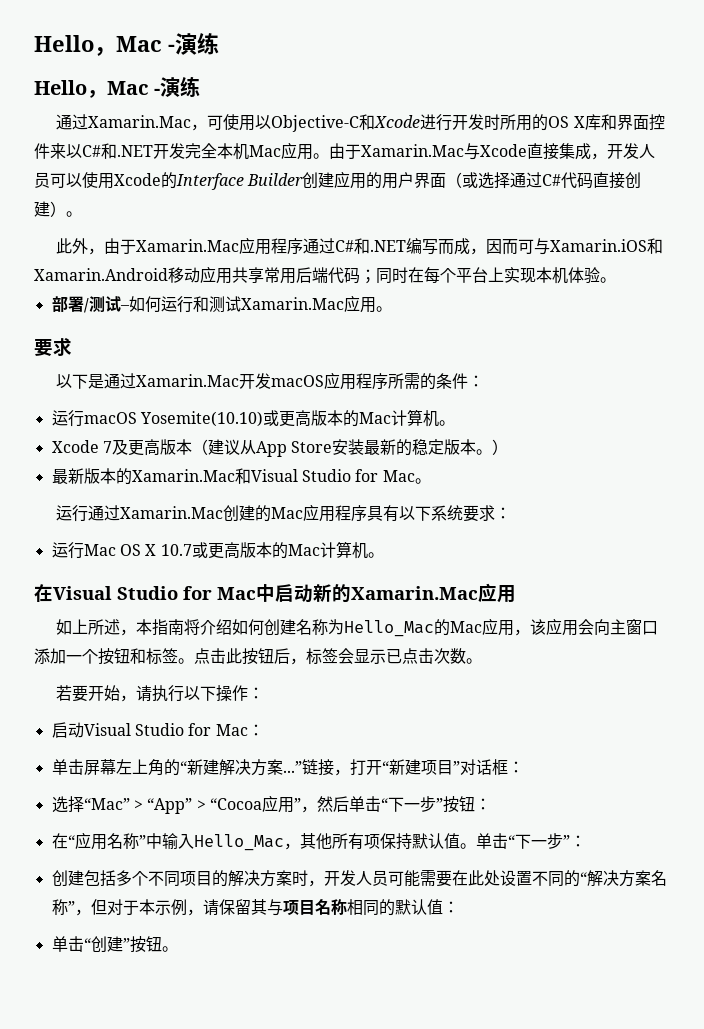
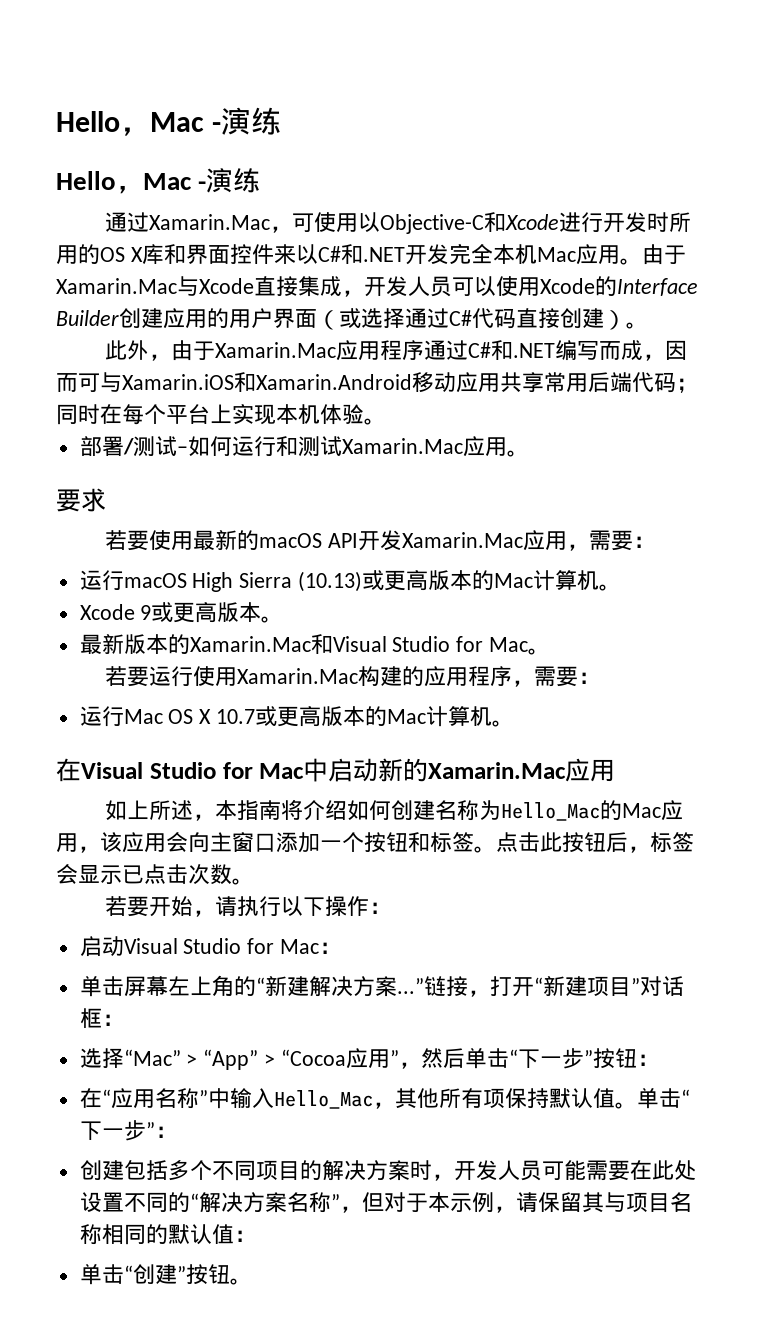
- 以下是通过Xamarin.Mac开发macOS应用程序所需的条件：
+ 若要使用最新的macOS API开发Xamarin.Mac应用，需要：
- 运行macOS Yosemite(10.10)或更高版本的Mac计算机。
+ 运行macOS High Sierra (10.13)或更高版本的Mac计算机。
- Xcode 7及更高版本（建议从App Store安装最新的稳定版本。）
+ Xcode 9或更高版本。
- 运行通过Xamarin.Mac创建的Mac应用程序具有以下系统要求：
+ 若要运行使用Xamarin.Mac构建的应用程序，需要：

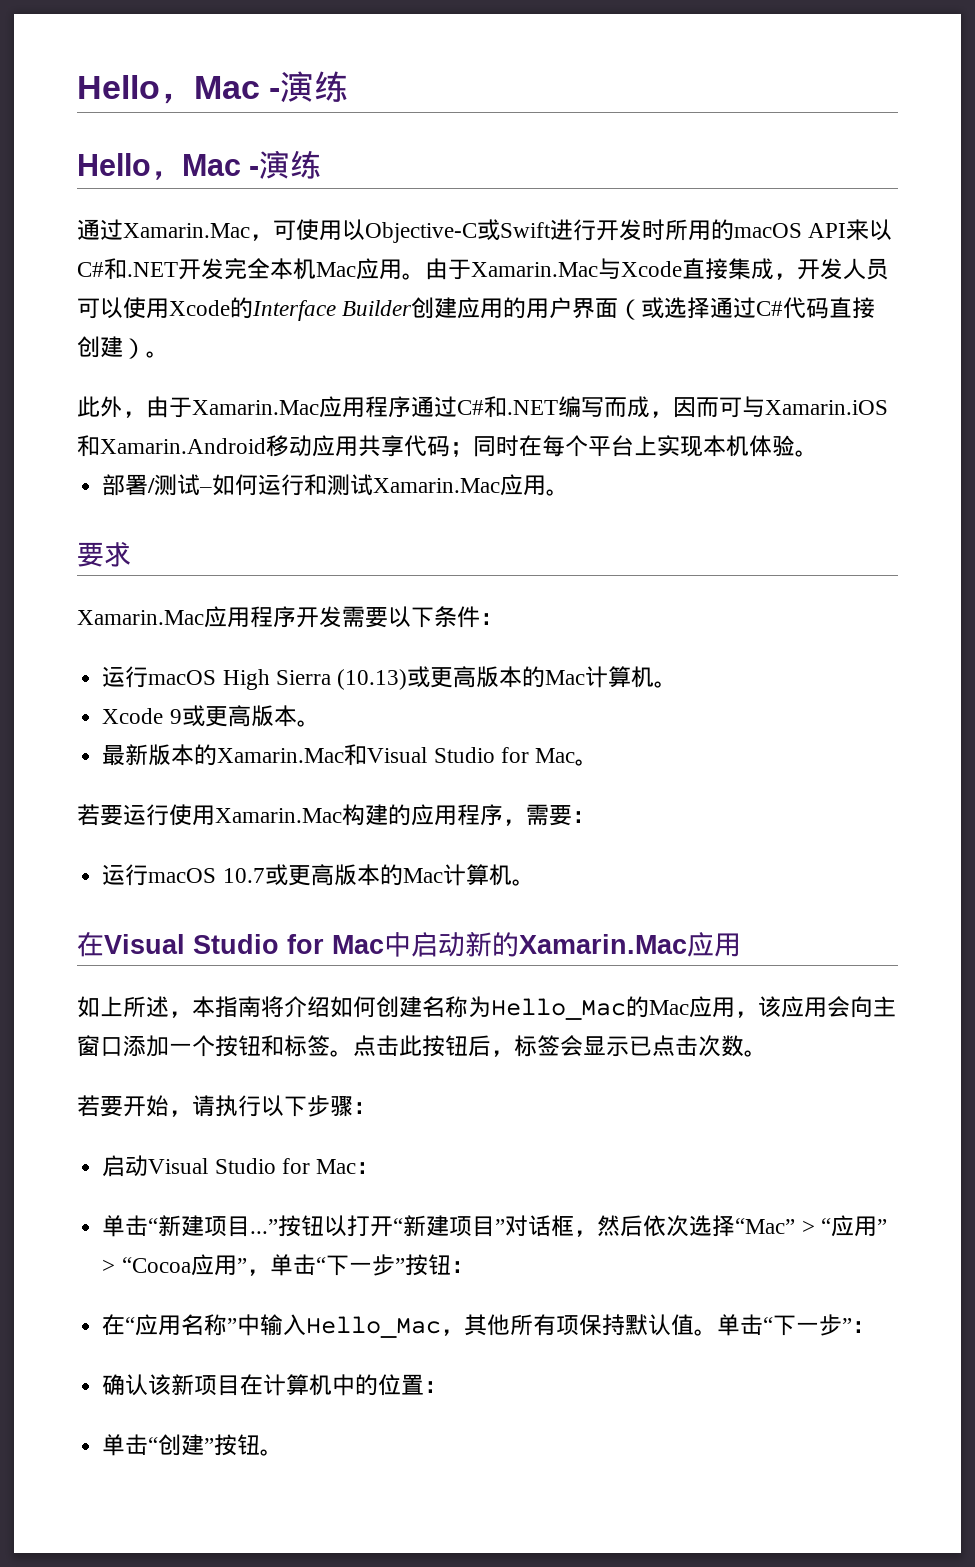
- 通过Xamarin.Mac，可使用以Objective-C和Xcode进行开发时所用的OS X库和界面控件来以C#和.NET开发完全本机Mac应用。
+ 通过Xamarin.Mac，可使用以Objective-C或Swift进行开发时所用的macOS API来以C#和.NET开发完全本机Mac应用。
- 此外，由于Xamarin.Mac应用程序通过C#和.NET编写而成，因而可与Xamarin.iOS和Xamarin.Android移动应用共享常用后端代码；同时在每个平台上实现本机体验。
+ 此外，由于Xamarin.Mac应用程序通过C#和.NET编写而成，因而可与Xamarin.iOS和Xamarin.Android移动应用共享代码；同时在每个平台上实现本机体验。
- 若要使用最新的macOS API开发Xamarin.Mac应用，需要：
+ Xamarin.Mac应用程序开发需要以下条件：
- 运行Mac OS X 10.7或更高版本的Mac计算机。
+ 运行macOS 10.7或更高版本的Mac计算机。
- 若要开始，请执行以下操作：
+ 若要开始，请执行以下步骤：
- 单击屏幕左上角的“新建解决方案...”链接，打开“新建项目”对话框：
- 选择“Mac” > “App” > “Cocoa应用”，然后单击“下一步”按钮：
+ 单击“新建项目...”按钮以打开“新建项目”对话框，然后依次选择“Mac” > “应用” > “Cocoa应用”，单击“下一步”按钮：
- 创建包括多个不同项目的解决方案时，开发人员可能需要在此处设置不同的“解决方案名称”，但对于本示例，请保留其与项目名称相同的默认值：
+ 确认该新项目在计算机中的位置：

